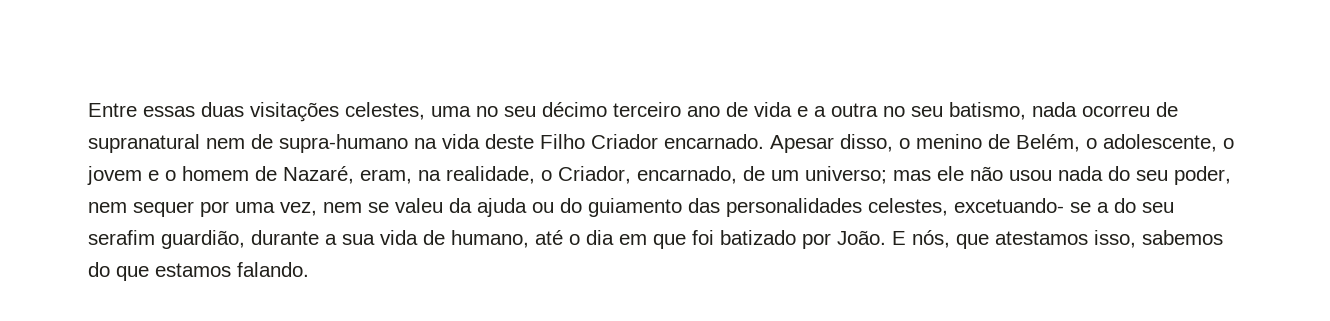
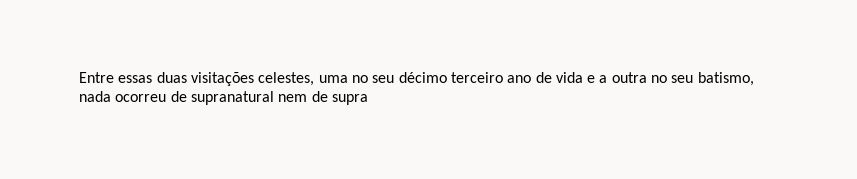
- Entre essas duas visitações celestes, uma no seu décimo terceiro ano de vida e a outra no seu batismo, nada ocorreu de supranatural nem de supra-humano na vida deste Filho Criador encarnado. Apesar disso, o menino de Belém, o adolescente, o jovem e o homem de Nazaré, eram, na realidade, o Criador, encarnado, de um universo; mas ele não usou nada do seu poder, nem sequer por uma vez, nem se valeu da ajuda ou do guiamento das personalidades celestes, excetuando- se a do seu serafim guardião, durante a sua vida de humano, até o dia em que foi batizado por João. E nós, que atestamos isso, sabemos do que estamos falando.
+ Entre essas duas visitações celestes, uma no seu décimo terceiro ano de vida e a outra no seu batismo, nada ocorreu de supranatural nem de supra

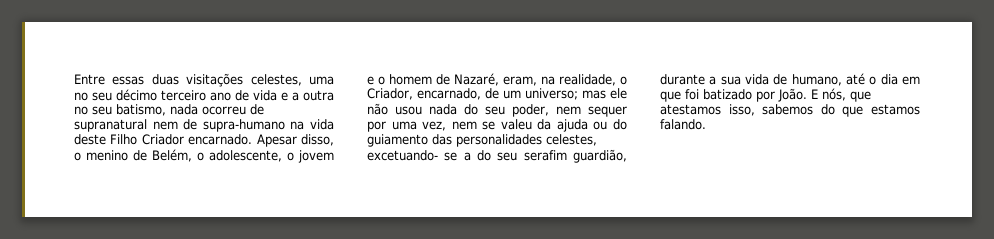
- Entre essas duas visitações celestes, uma no seu décimo terceiro ano de vida e a outra no seu batismo, nada ocorreu de supranatural nem de supra
+ Entre essas duas visitações celestes, uma no seu décimo terceiro ano de vida e a outra no seu batismo, nada ocorreu de supranatural nem de supra-humano na vida deste Filho Criador encarnado. Apesar disso, o menino de Belém, o adolescente, o jovem e o homem de Nazaré, eram, na realidade, o Criador, encarnado, de um universo; mas ele não usou nada do seu poder, nem sequer por uma vez, nem se valeu da ajuda ou do guiamento das personalidades celestes, excetuando- se a do seu serafim guardião, durante a sua vida de humano, até o dia em que foi batizado por João. E nós, que atestamos isso, sabemos do que estamos falando.

